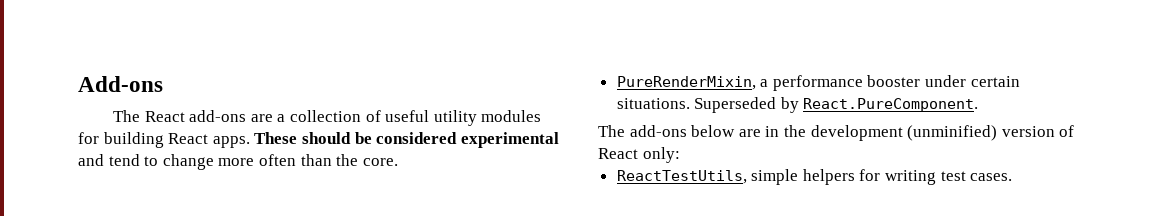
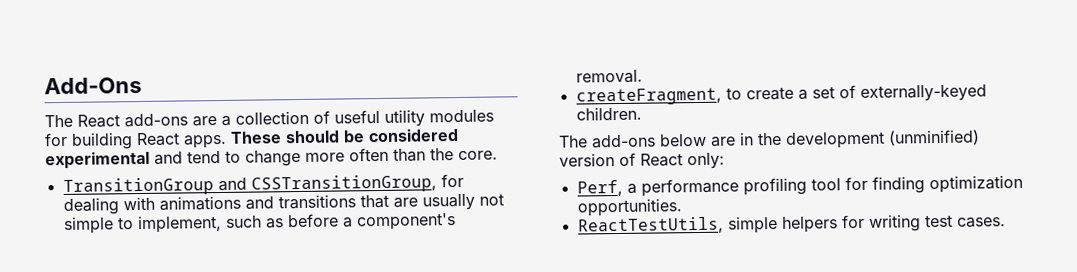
- Add-ons
+ Add-Ons
- PureRenderMixin, a performance booster under certain situations. Superseded by React.PureComponent.
+ TransitionGroup and CSSTransitionGroup, for dealing with animations and transitions that are usually not simple to implement, such as before a component's removal.
+ createFragment, to create a set of externally-keyed children.
+ Perf, a performance profiling tool for finding optimization opportunities.

